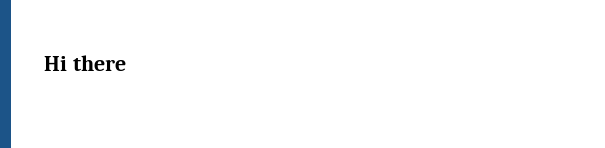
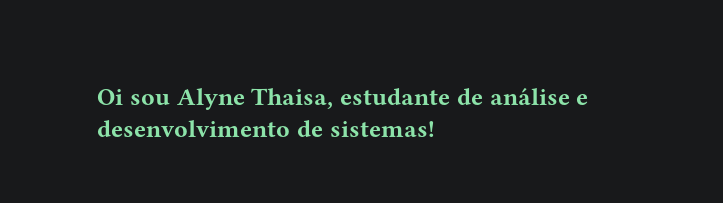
- Hi there
+ Oi sou Alyne Thaisa, estudante de análise e desenvolvimento de sistemas!

